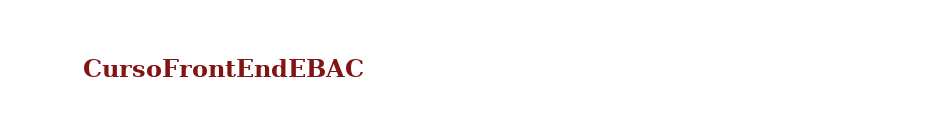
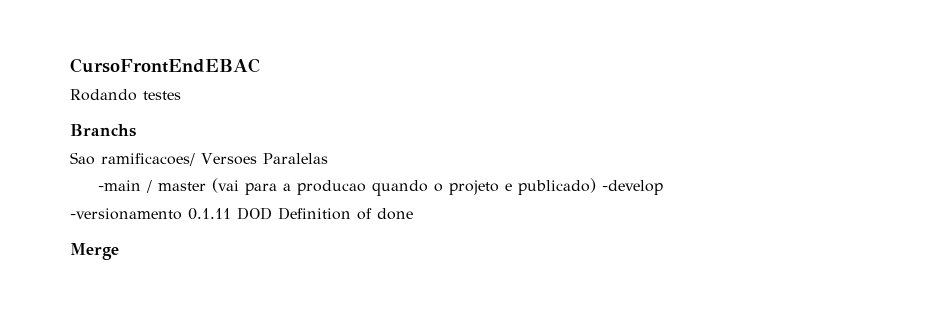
+ Rodando testes
+ Branchs
+ Sao ramificacoes/ Versoes Paralelas
+ -main / master (vai para a producao quando o projeto e publicado) -develop
+ -versionamento 0.1.11 DOD Definition of done
+ Merge

